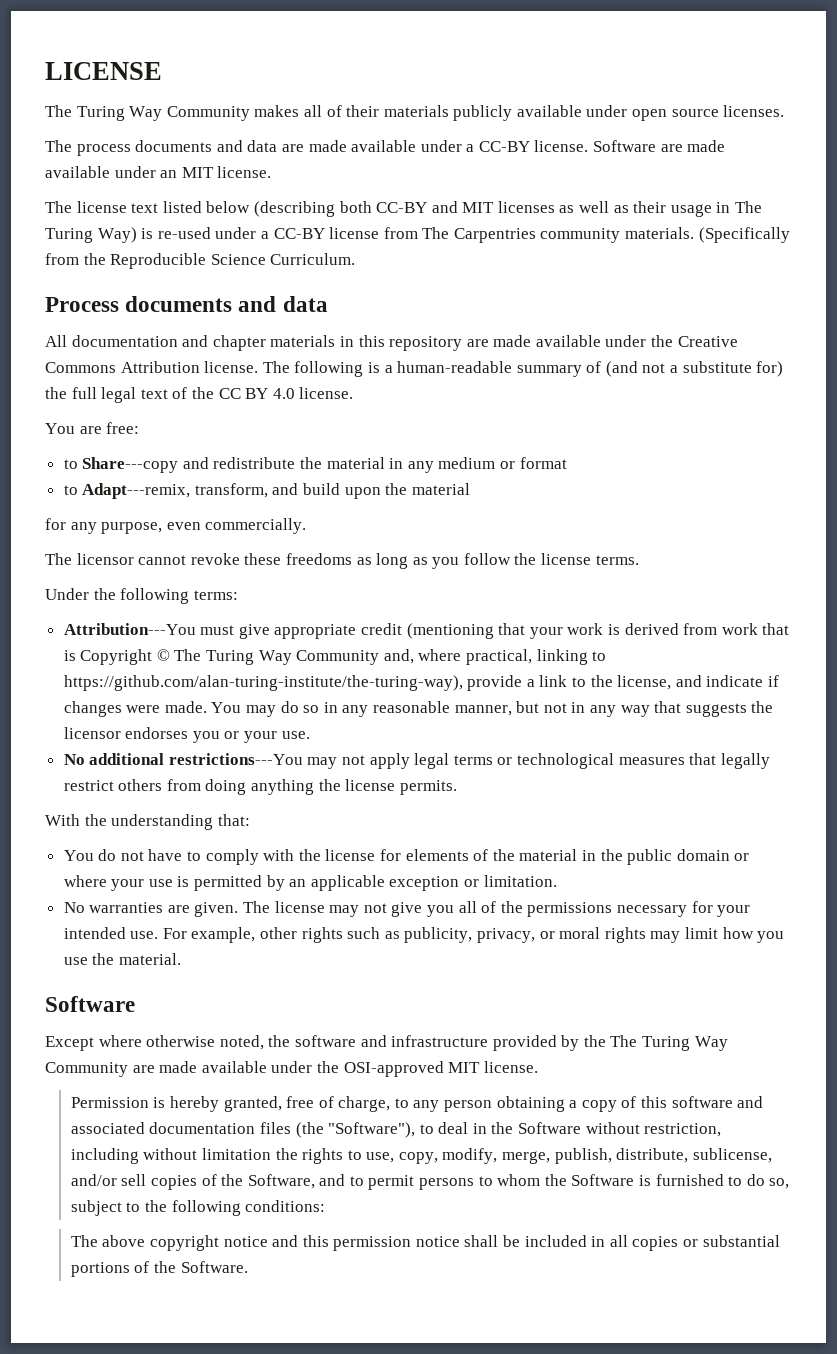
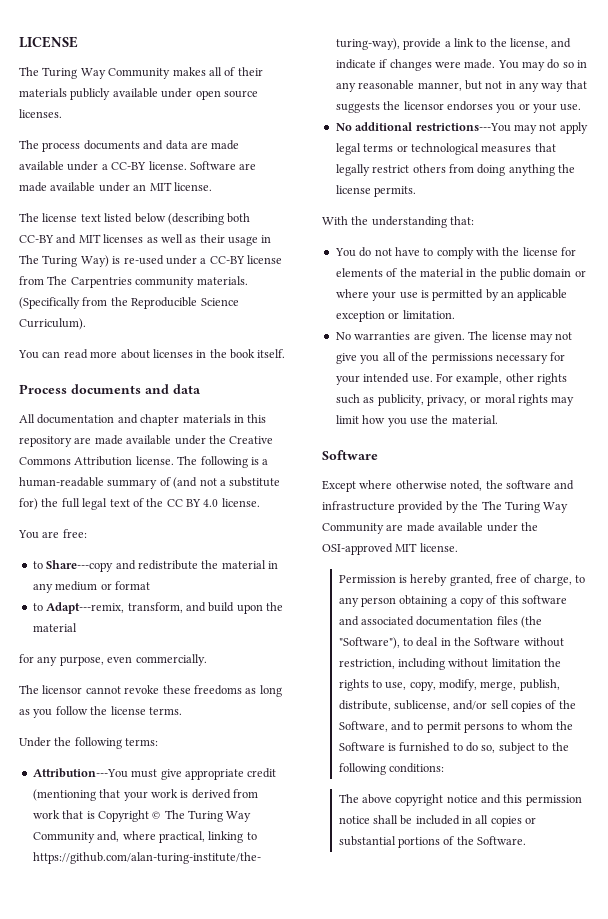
- (Specifically from the Reproducible Science Curriculum.
+ (Specifically from the Reproducible Science Curriculum).
+ You can read more about licenses in the book itself.

